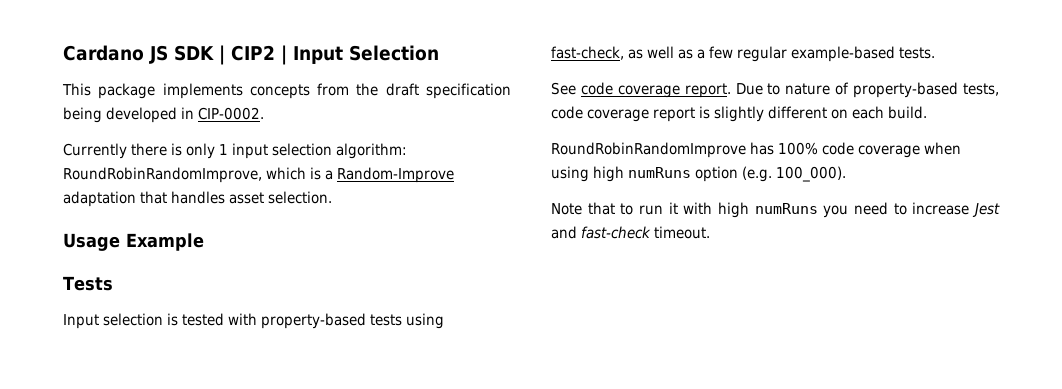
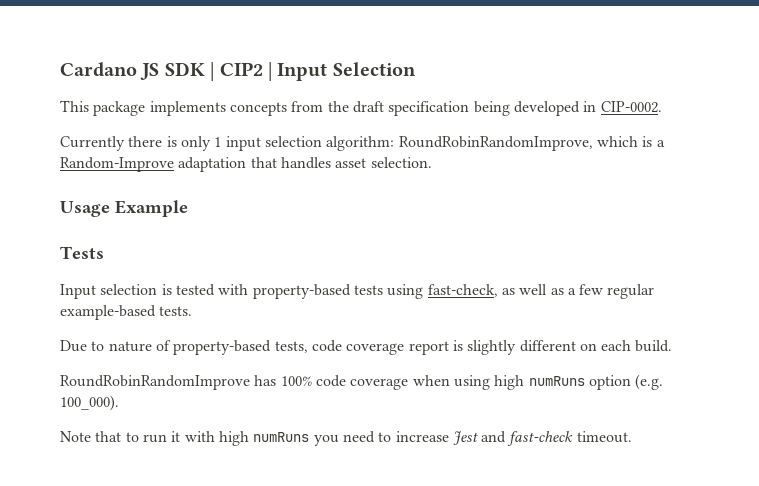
- See code coverage report.

